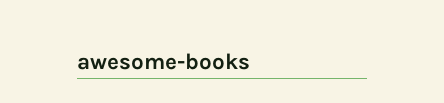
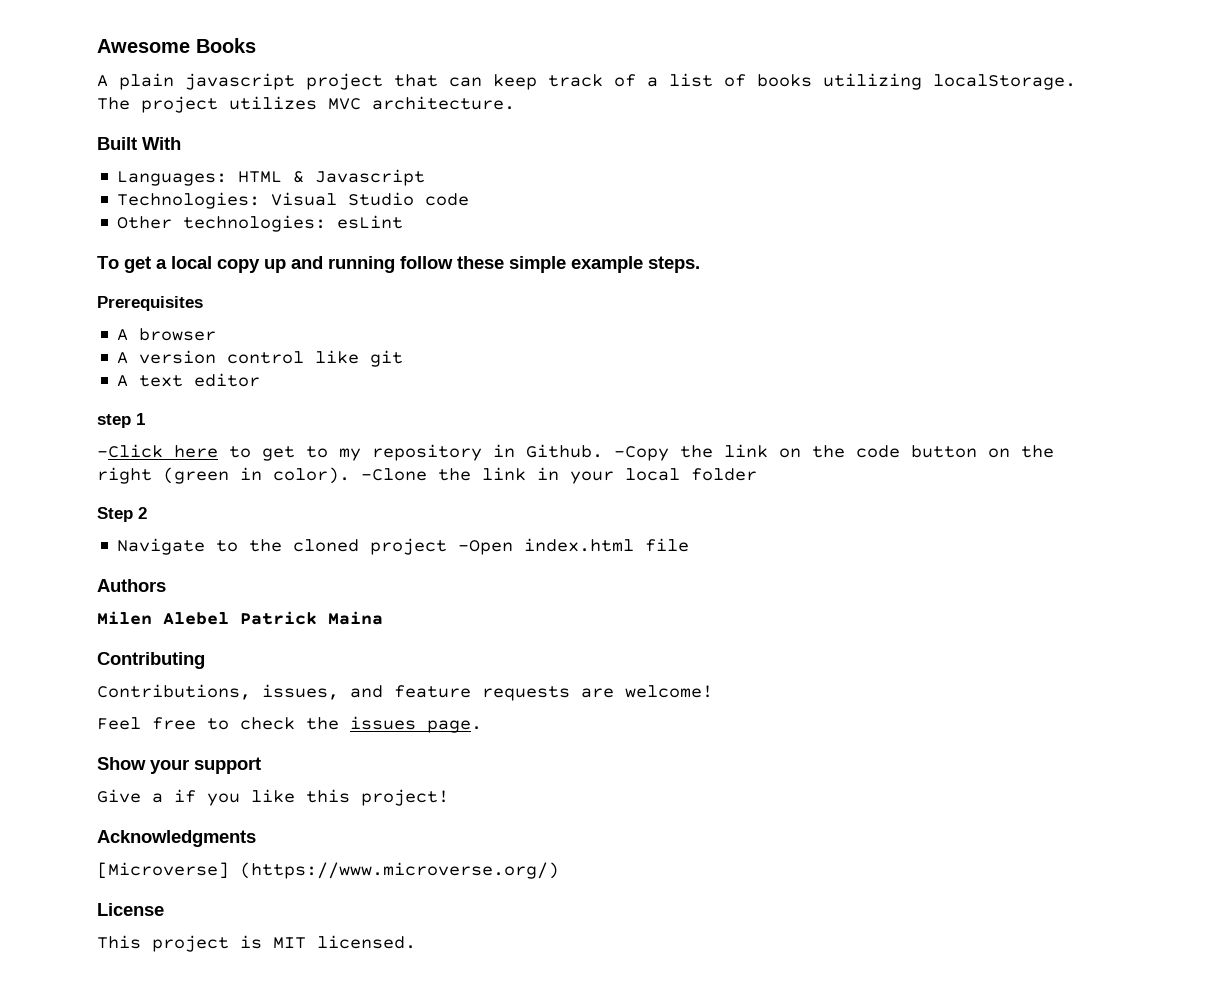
- awesome-books
+ Awesome Books
+ A plain javascript project that can keep track of a list of books utilizing localStorage. The project utilizes MVC architecture.
+ Built With
+ Languages: HTML & Javascript
+ Technologies: Visual Studio code
+ Other technologies: esLint
+ To get a local copy up and running follow these simple example steps.
+ Prerequisites
+ A browser
+ A version control like git
+ A text editor
+ step 1
+ -Click here to get to my repository in Github. -Copy the link on the code button on the right (green in color). -Clone the link in your local folder
+ Step 2
+ Navigate to the cloned project -Open index.html file
+ Authors
+ Milen Alebel Patrick Maina
+ Contributing
+ Contributions, issues, and feature requests are welcome!
+ Feel free to check the issues page.
+ Show your support
+ Give a if you like this project!
+ Acknowledgments
+ [Microverse] (https://www.microverse.org/)
+ License
+ This project is MIT licensed.

